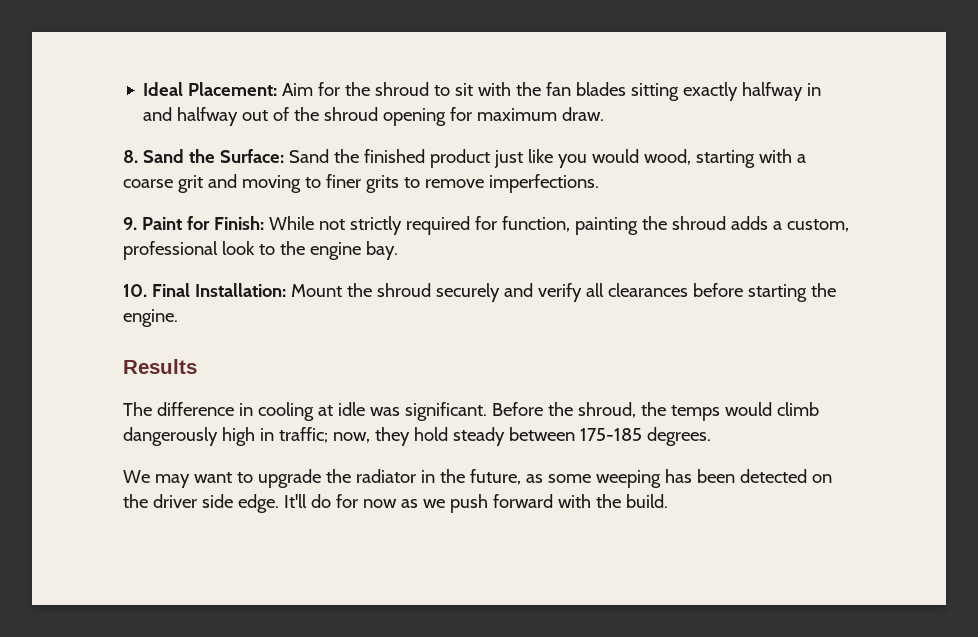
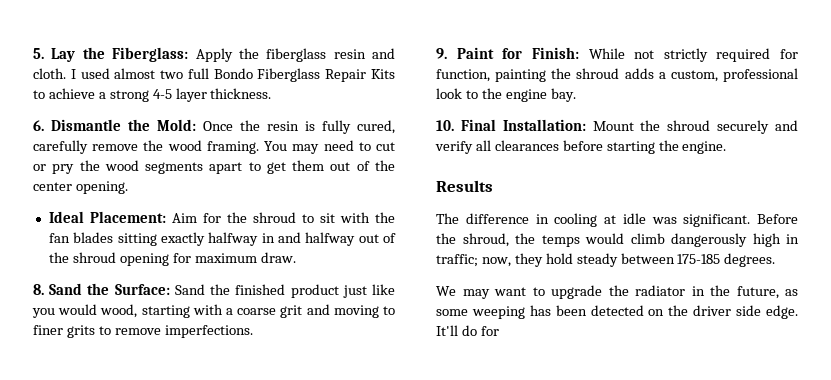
+ 5. Lay the Fiberglass: Apply the fiberglass resin and cloth. I used almost two full Bondo Fiberglass Repair Kits to achieve a strong 4-5 layer thickness.
+ 6. Dismantle the Mold: Once the resin is fully cured, carefully remove the wood framing. You may need to cut or pry the wood segments apart to get them out of the center opening.
- It'll do for now as we push forward with the build.
+ It'll do for

